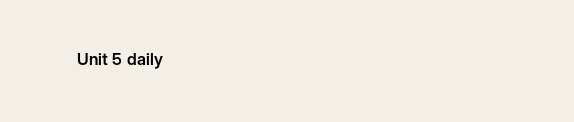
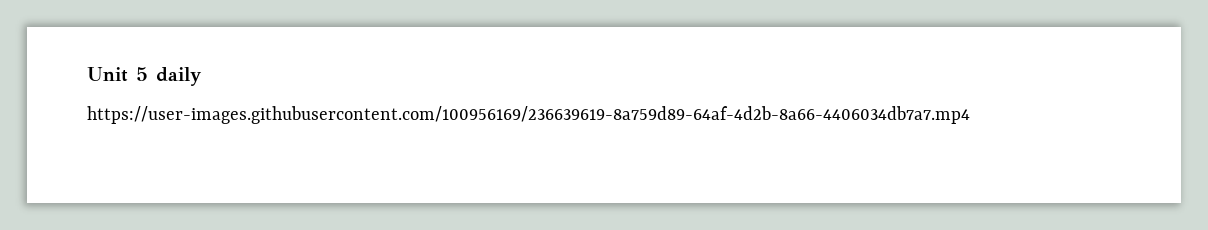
+ https://user-images.githubusercontent.com/100956169/236639619-8a759d89-64af-4d2b-8a66-4406034db7a7.mp4

